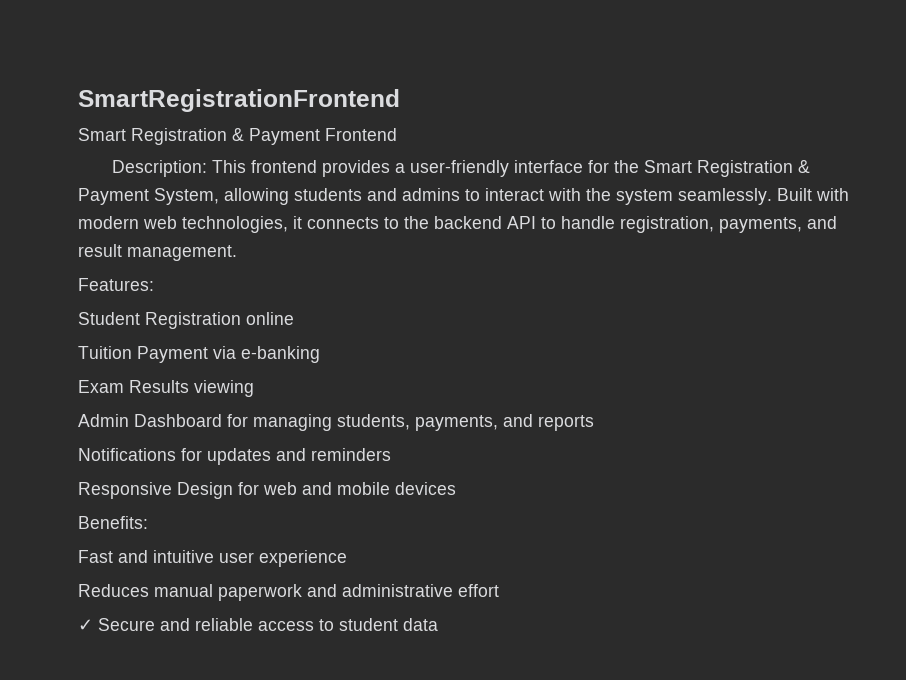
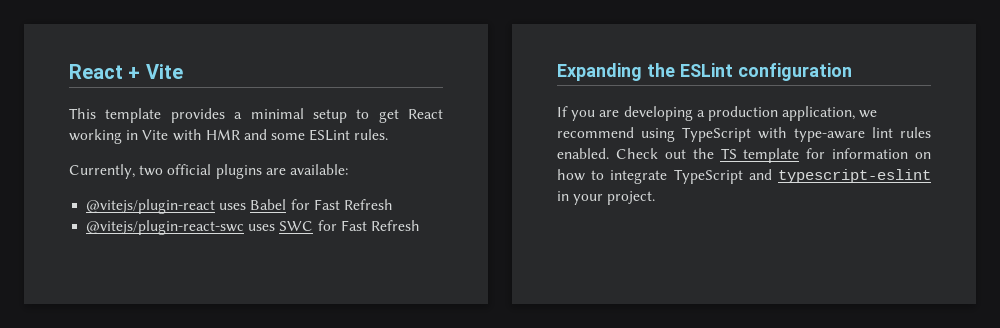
- SmartRegistrationFrontend
- Smart Registration & Payment Frontend
- Description: This frontend provides a user-friendly interface for the Smart Registration & Payment System, allowing students and admins to interact with the system seamlessly. Built with modern web technologies, it connects to the backend API to handle registration, payments, and result management.
- Features:
- Student Registration online
- Tuition Payment via e-banking
- Exam Results viewing
- Admin Dashboard for managing students, payments, and reports
- Notifications for updates and reminders
- Responsive Design for web and mobile devices
- Benefits:
- Fast and intuitive user experience
- Reduces manual paperwork and administrative effort
- ✓ Secure and reliable access to student data
+ React + Vite
+ This template provides a minimal setup to get React working in Vite with HMR and some ESLint rules.
+ Currently, two official plugins are available:
+ @vitejs/plugin-react uses Babel for Fast Refresh
+ @vitejs/plugin-react-swc uses SWC for Fast Refresh
+ Expanding the ESLint configuration
+ If you are developing a production application, we recommend using TypeScript with type-aware lint rules enabled. Check out the TS template for information on how to integrate TypeScript and typescript-eslint in your project.

